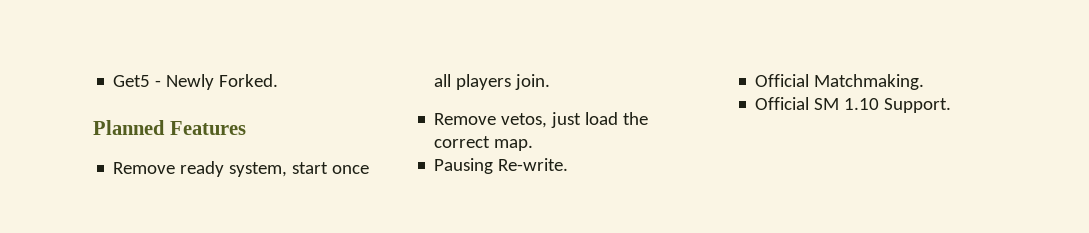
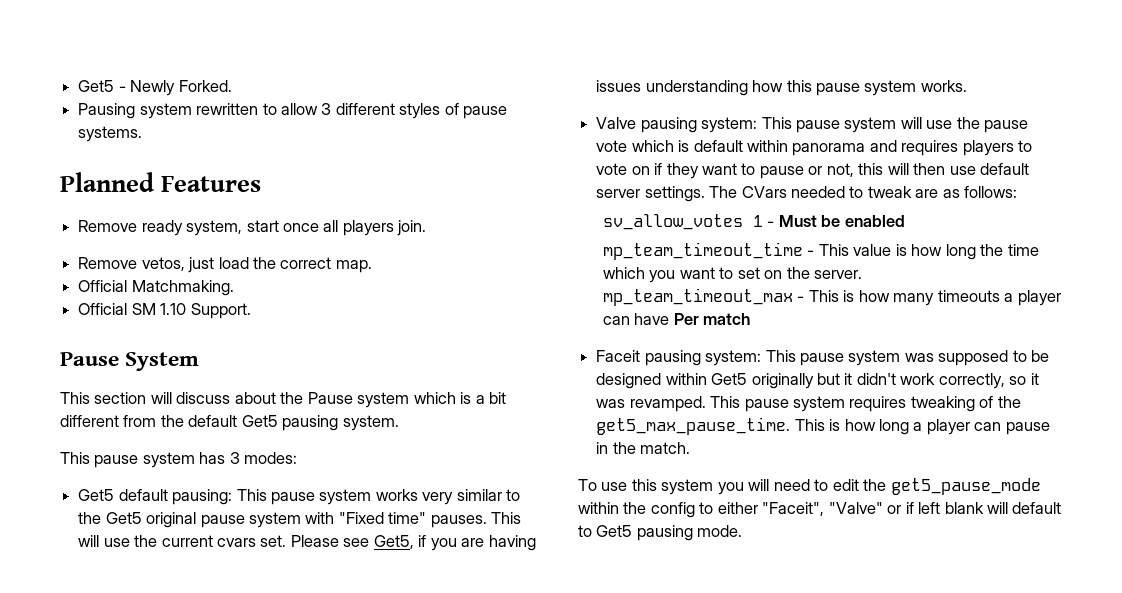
+ Pausing system rewritten to allow 3 different styles of pause systems.
- Pausing Re-write.
+ Pause System
+ This section will discuss about the Pause system which is a bit different from the default Get5 pausing system.
+ This pause system has 3 modes:
+ Get5 default pausing: This pause system works very similar to the Get5 original pause system with "Fixed time" pauses. This will use the current cvars set. Please see Get5, if you are having issues understanding how this pause system works.
+ Valve pausing system: This pause system will use the pause vote which is default within panorama and requires players to vote on if they want to pause or not, this will then use default server settings. The CVars needed to tweak are as follows:
+ sv_allow_votes 1 - Must be enabled
+ mp_team_timeout_time - This value is how long the time which you want to set on the server.
+ mp_team_timeout_max - This is how many timeouts a player can have Per match
+ Faceit pausing system: This pause system was supposed to be designed within Get5 originally but it didn't work correctly, so it was revamped. This pause system requires tweaking of the get5_max_pause_time. This is how long a player can pause in the match.
+ To use this system you will need to edit the get5_pause_mode within the config to either "Faceit", "Valve" or if left blank will default to Get5 pausing mode.

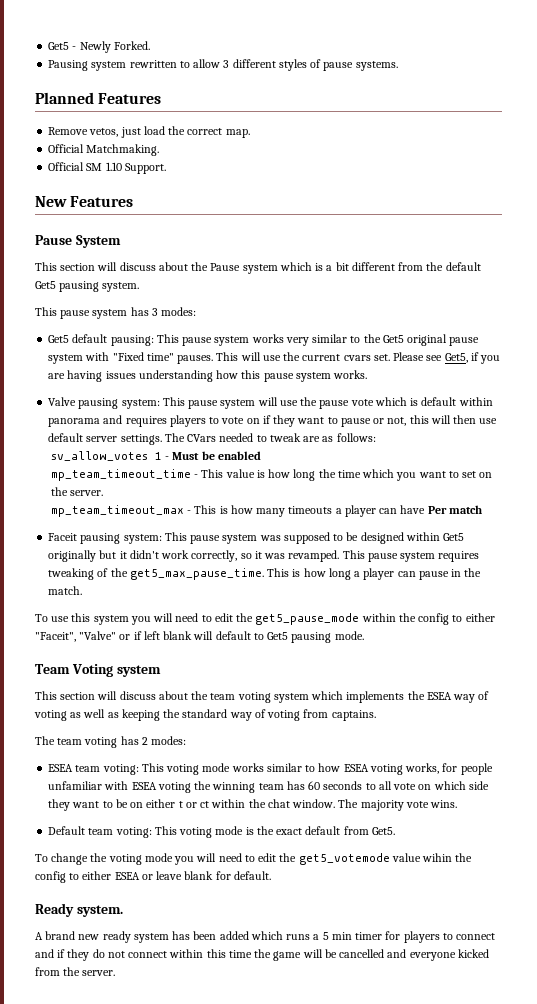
- Remove ready system, start once all players join.
+ New Features
+ Team Voting system
+ This section will discuss about the team voting system which implements the ESEA way of voting as well as keeping the standard way of voting from captains.
+ The team voting has 2 modes:
+ ESEA team voting: This voting mode works similar to how ESEA voting works, for people unfamiliar with ESEA voting the winning team has 60 seconds to all vote on which side they want to be on either t or ct within the chat window. The majority vote wins.
+ Default team voting: This voting mode is the exact default from Get5.
+ To change the voting mode you will need to edit the get5_votemode value wihin the config to either ESEA or leave blank for default.
+ Ready system.
+ A brand new ready system has been added which runs a 5 min timer for players to connect and if they do not connect within this time the game will be cancelled and everyone kicked from the server.

